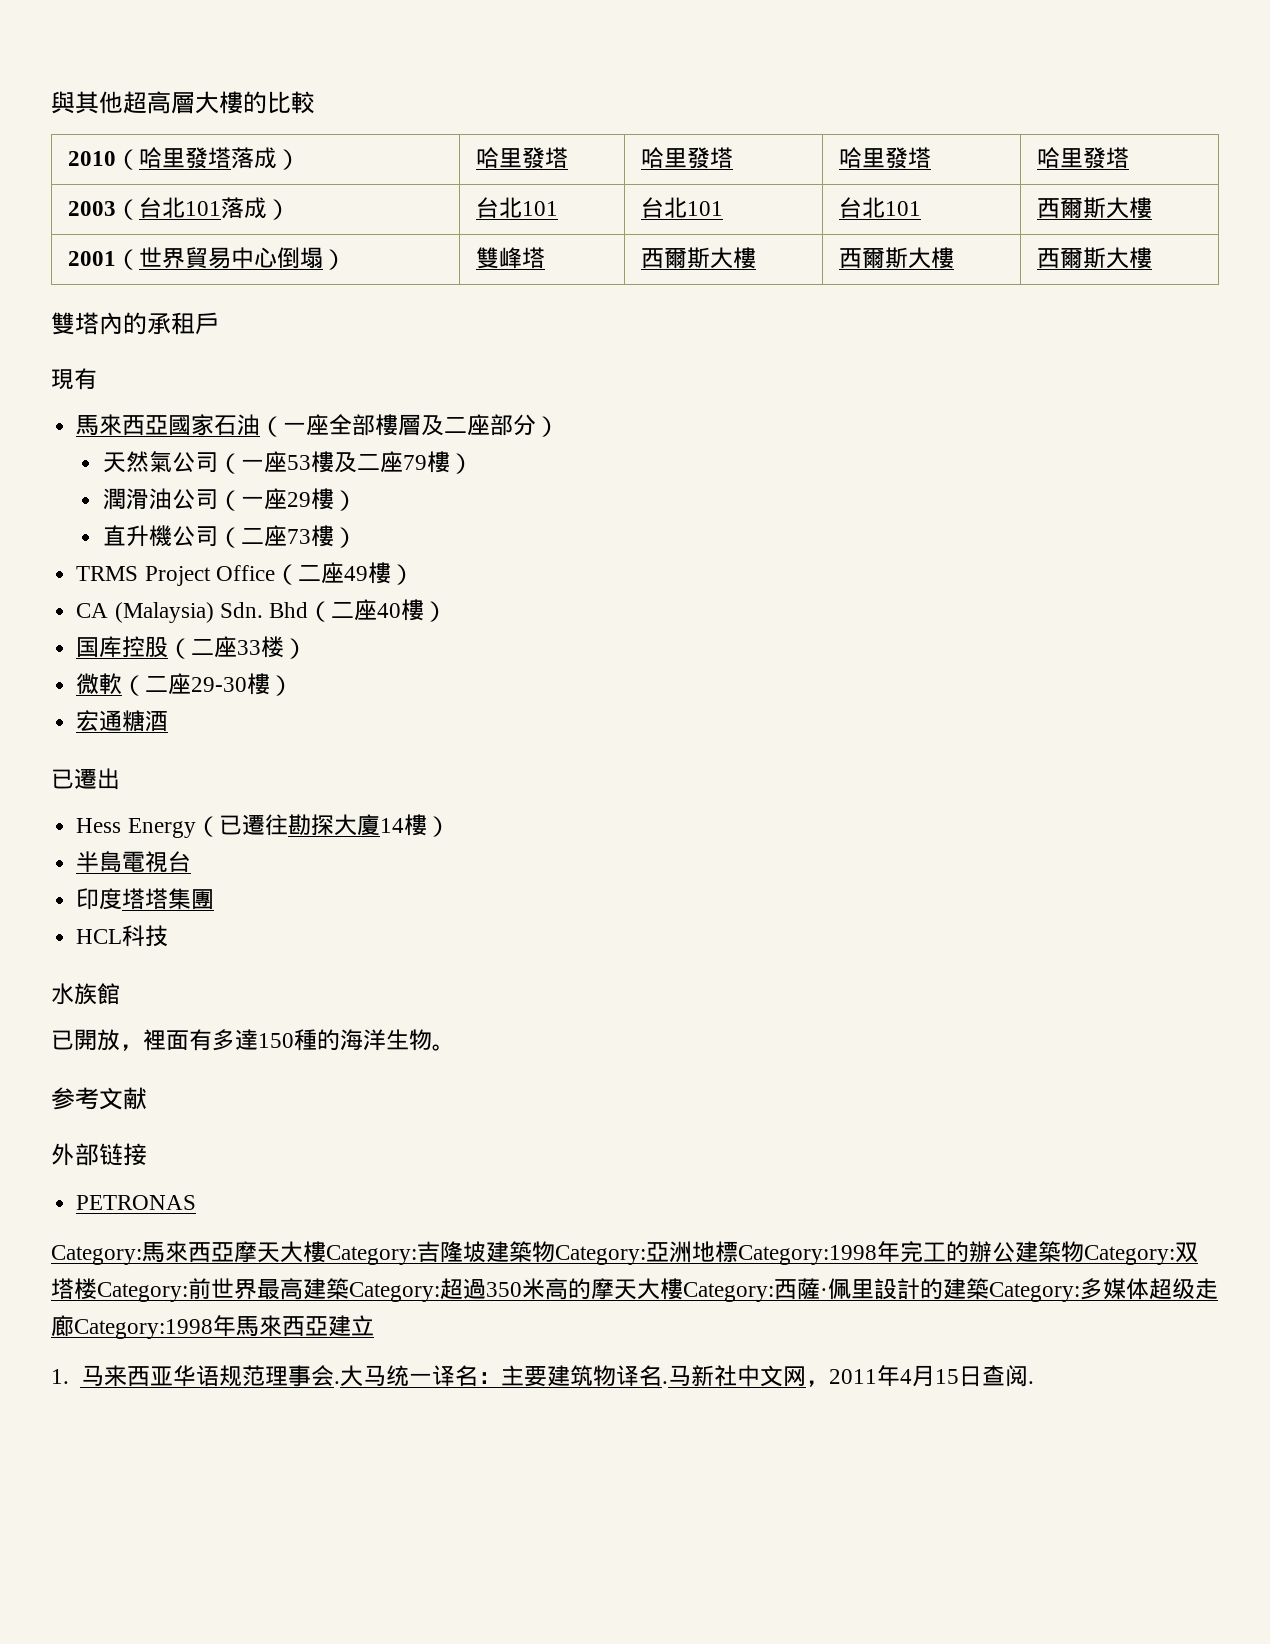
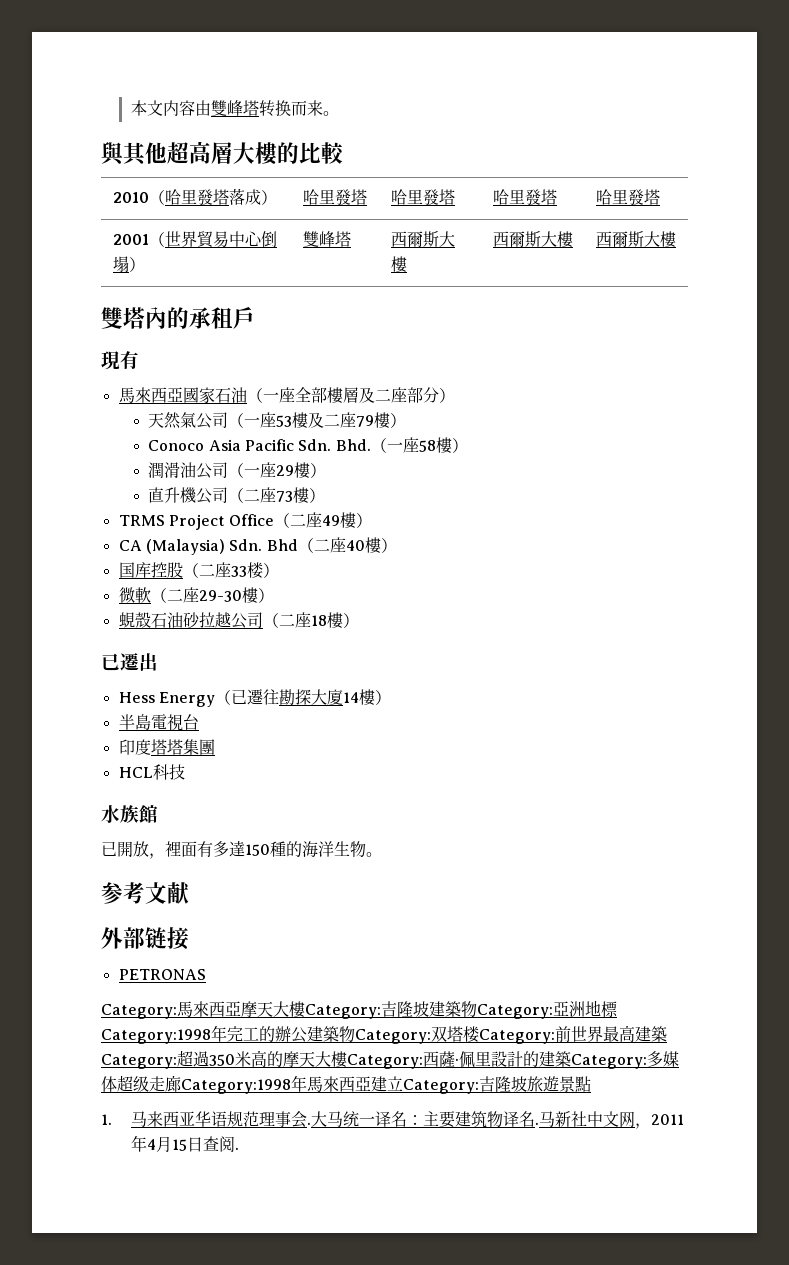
+ 本文内容由雙峰塔转换而来。
- 2003（台北101落成） | 台北101 | 台北101 | 台北101 | 西爾斯大樓
+ Conoco Asia Pacific Sdn. Bhd.（一座58樓）
- 宏通糖酒
+ 蜆殼石油砂拉越公司（二座18樓）
- Category:馬來西亞摩天大樓Category:吉隆坡建築物Category:亞洲地標Category:1998年完工的辦公建築物Category:双塔楼Category:前世界最高建築Category:超過350米高的摩天大樓Category:西薩·佩里設計的建築Category:多媒体超级走廊Category:1998年馬來西亞建立
+ Category:馬來西亞摩天大樓Category:吉隆坡建築物Category:亞洲地標Category:1998年完工的辦公建築物Category:双塔楼Category:前世界最高建築Category:超過350米高的摩天大樓Category:西薩·佩里設計的建築Category:多媒体超级走廊Category:1998年馬來西亞建立Category:吉隆坡旅遊景點

